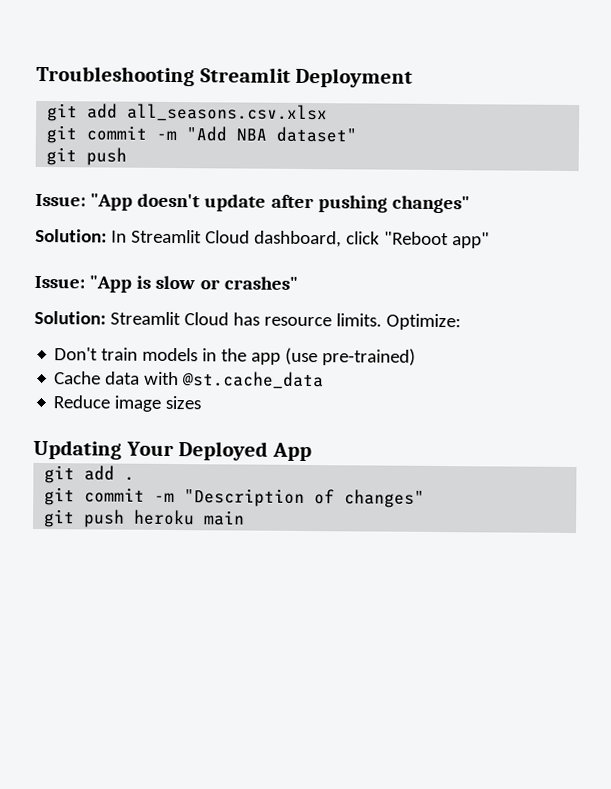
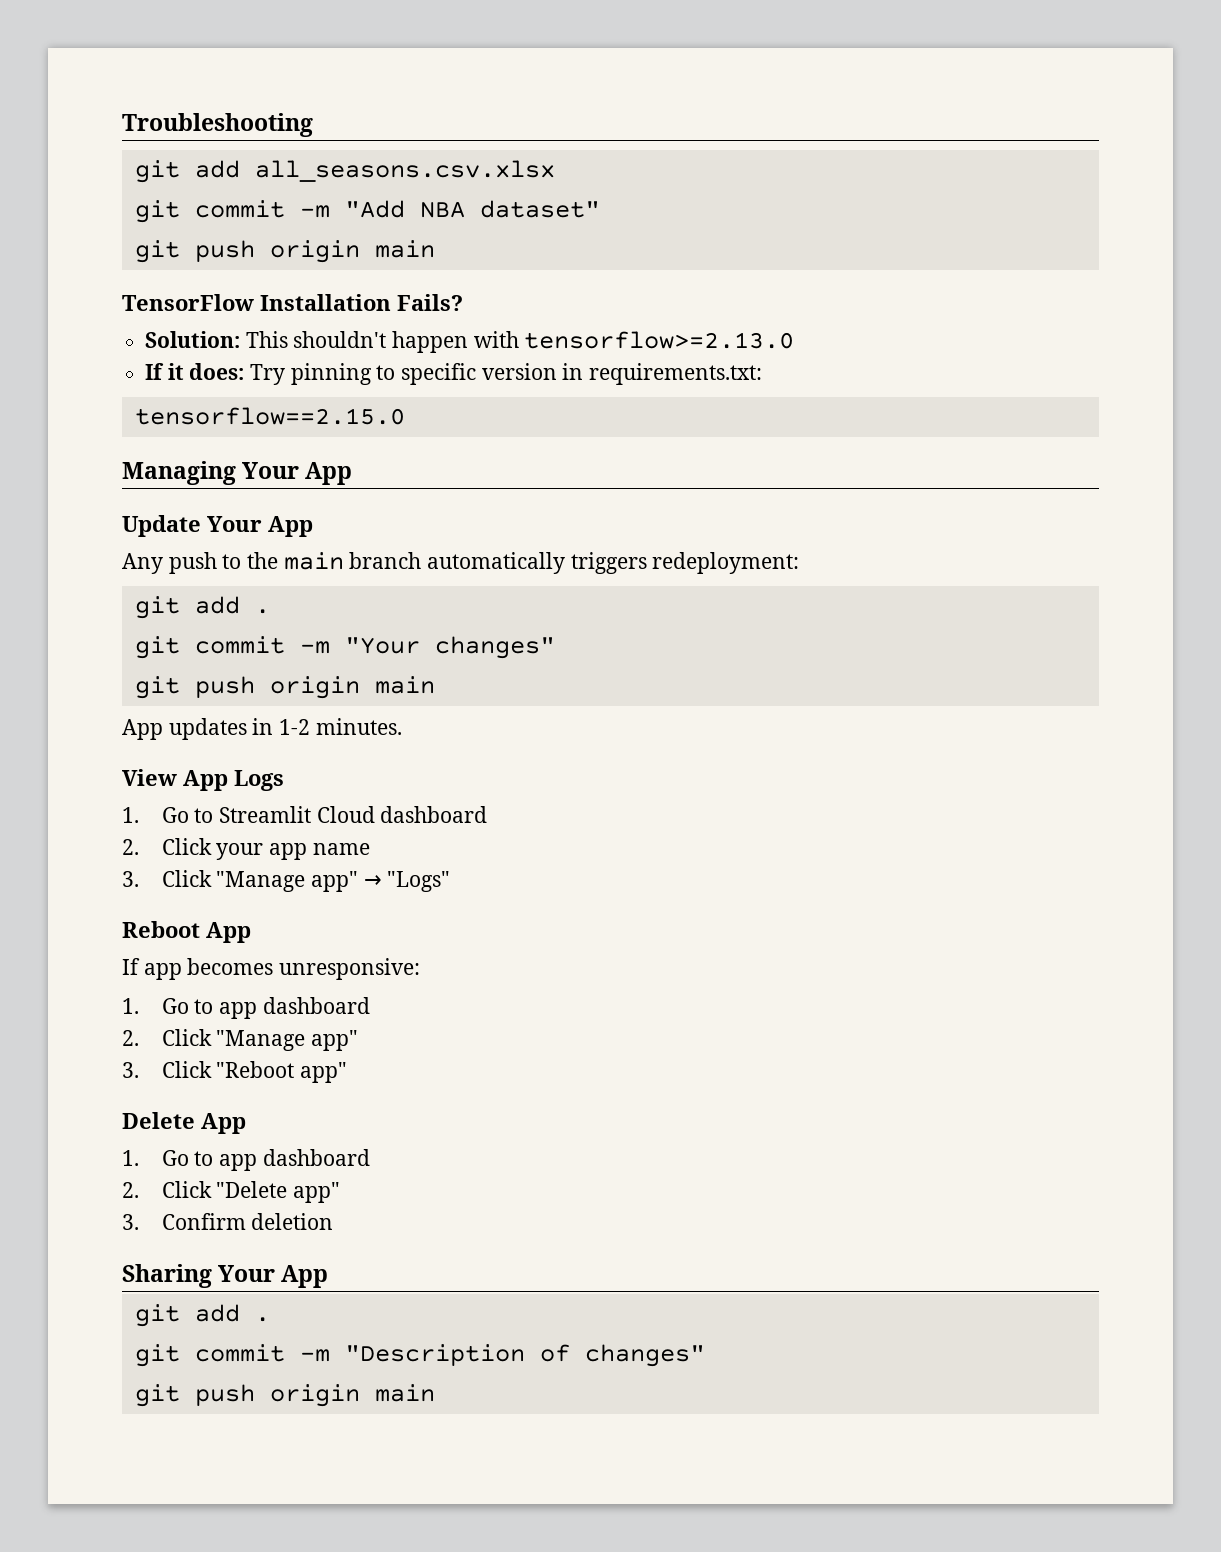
- Troubleshooting Streamlit Deployment
+ Troubleshooting
  git commit -m "Add NBA dataset"
- git push
- Issue: "App doesn't update after pushing changes"
- Solution: In Streamlit Cloud dashboard, click "Reboot app"
- Issue: "App is slow or crashes"
- Solution: Streamlit Cloud has resource limits. Optimize:
- Don't train models in the app (use pre-trained)
- Cache data with @st.cache_data
- Reduce image sizes
- Updating Your Deployed App
+ git push origin main
+ TensorFlow Installation Fails?
+ Solution: This shouldn't happen with tensorflow>=2.13.0
+ If it does: Try pinning to specific version in requirements.txt:
+ tensorflow==2.15.0
+ Managing Your App
+ Update Your App
+ Any push to the main branch automatically triggers redeployment:
+ git add .
+ git commit -m "Your changes"
+ git push origin main
+ App updates in 1-2 minutes.
+ View App Logs
+ 1. Go to Streamlit Cloud dashboard
+ 2. Click your app name
+ 3. Click "Manage app" → "Logs"
+ Reboot App
+ If app becomes unresponsive:
+ 1. Go to app dashboard
+ 2. Click "Manage app"
+ 3. Click "Reboot app"
+ Delete App
+ 1. Go to app dashboard
+ 2. Click "Delete app"
+ 3. Confirm deletion
+ Sharing Your App
  git commit -m "Description of changes"
- git push heroku main
+ git push origin main

